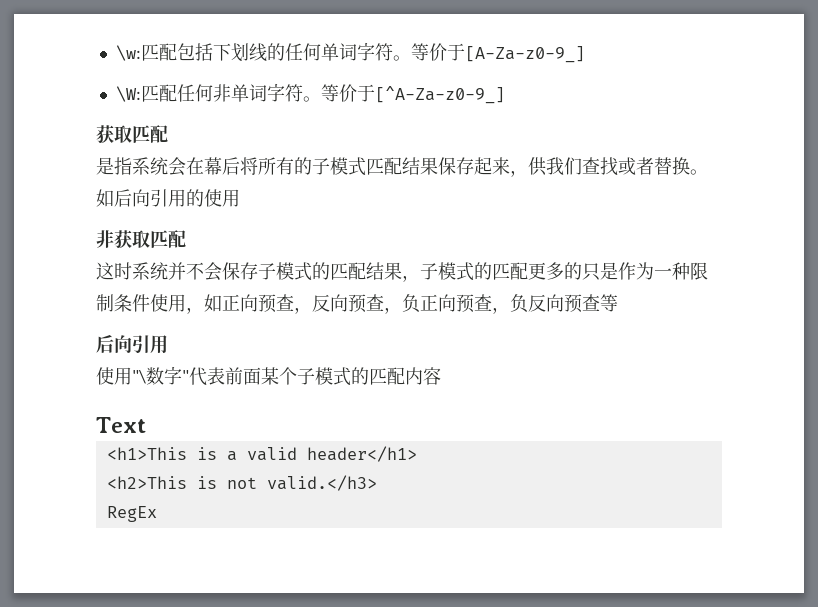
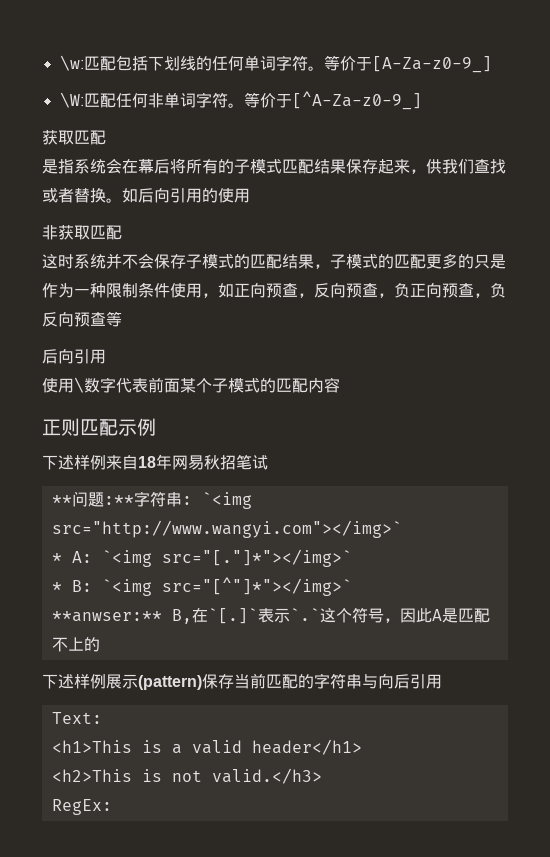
- 使用"\数字"代表前面某个子模式的匹配内容
+ 使用\数字代表前面某个子模式的匹配内容
- Text
+ 正则匹配示例
+ 下述样例来自18年网易秋招笔试
+ **问题:**字符串: `<img src="http://www.wangyi.com"></img>`
+ * A: `<img src="[."]*"></img>`
+ * B: `<img src="[^"]*"></img>`
+ **anwser:** B,在`[.]`表示`.`这个符号，因此A是匹配不上的
+ 下述样例展示(pattern)保存当前匹配的字符串与向后引用
+ Text:
- RegEx
+ RegEx:

